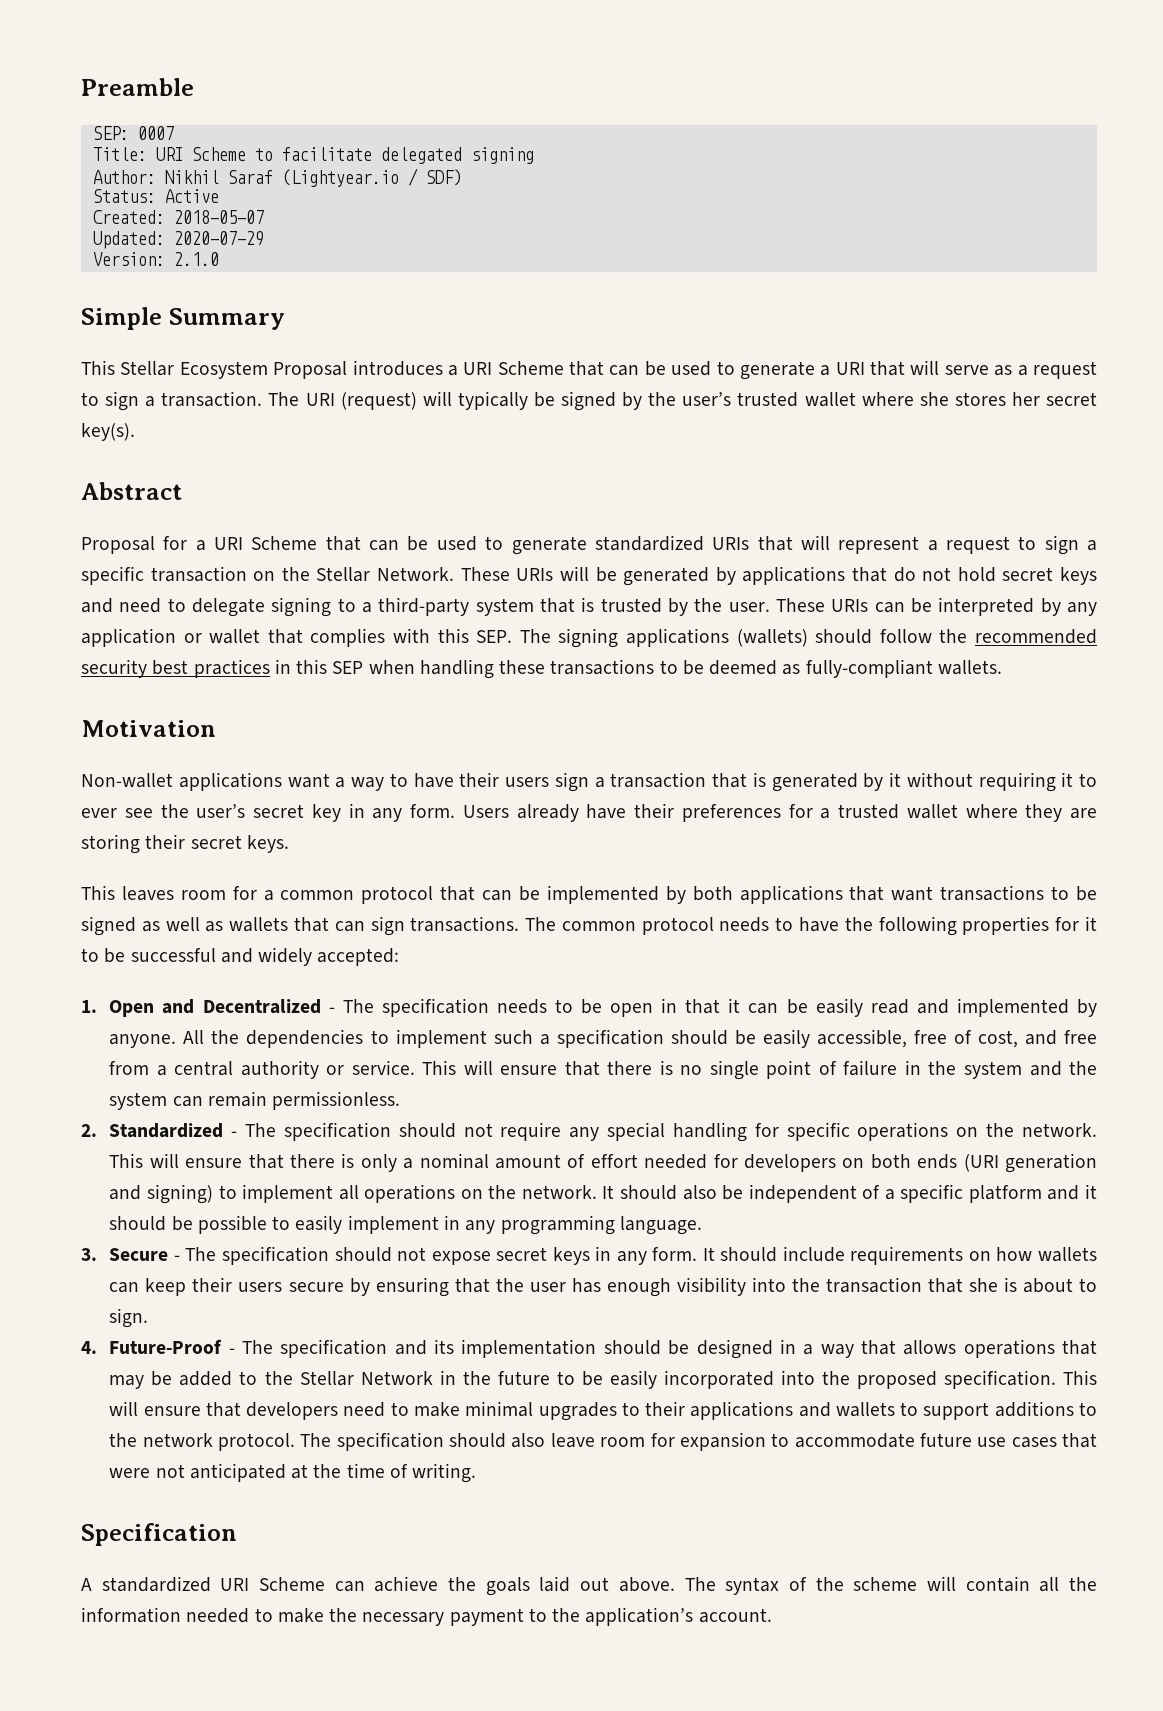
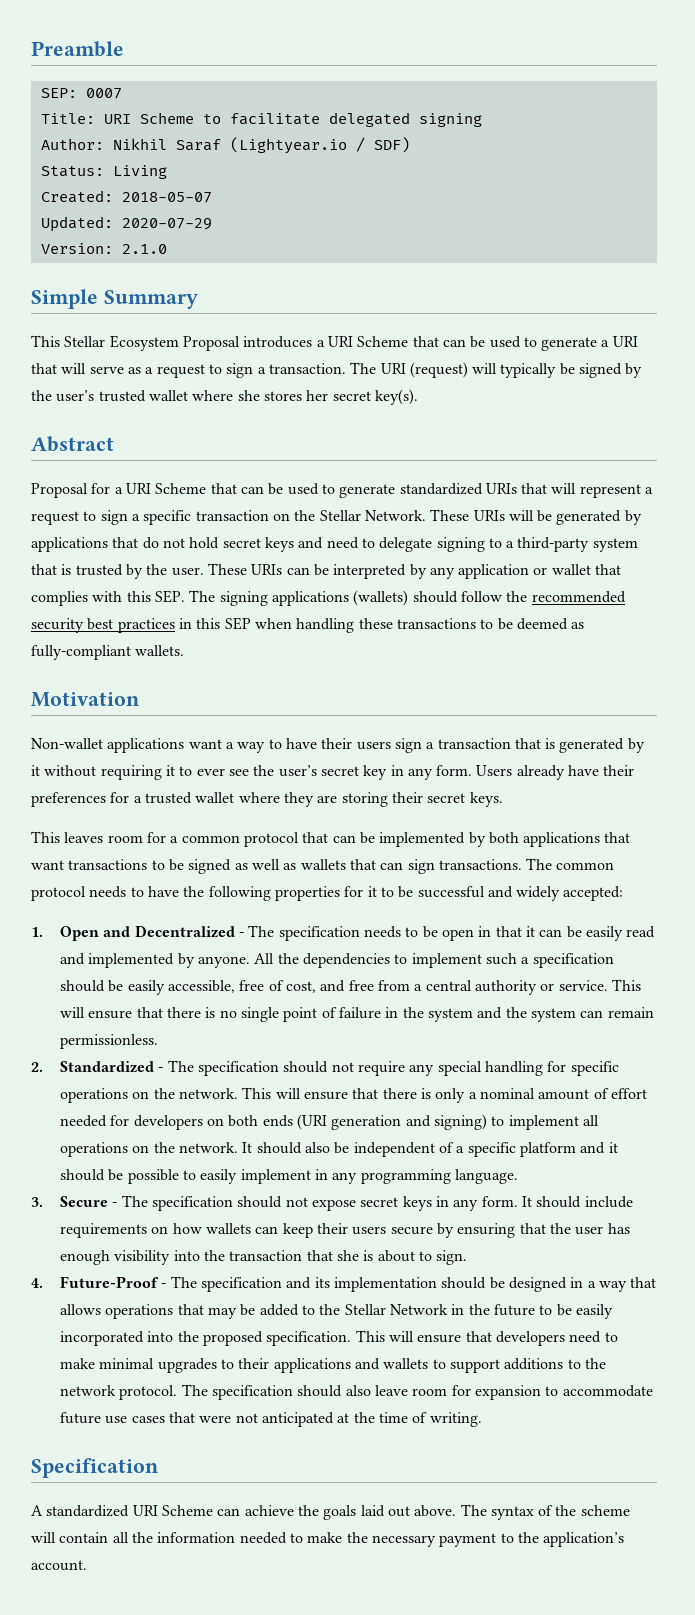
- Status: Active
+ Status: Living

